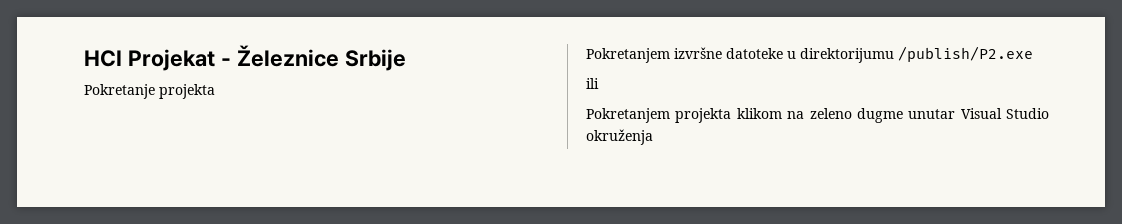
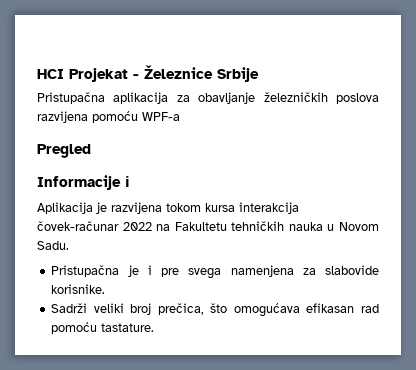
- Pokretanje projekta
- Pokretanjem izvršne datoteke u direktorijumu /publish/P2.exe
- ili
- Pokretanjem projekta klikom na zeleno dugme unutar Visual Studio okruženja
+ Pristupačna aplikacija za obavljanje železničkih poslova razvijena pomoću WPF-a
+ Pregled
+ Informacije ℹ
+ Aplikacija je razvijena tokom kursa interakcija čovek-računar 2022 na Fakultetu tehničkih nauka u Novom Sadu.
+ Pristupačna je i pre svega namenjena za slabovide korisnike.
+ Sadrži veliki broj prečica, što omogućava efikasan rad pomoću tastature.

